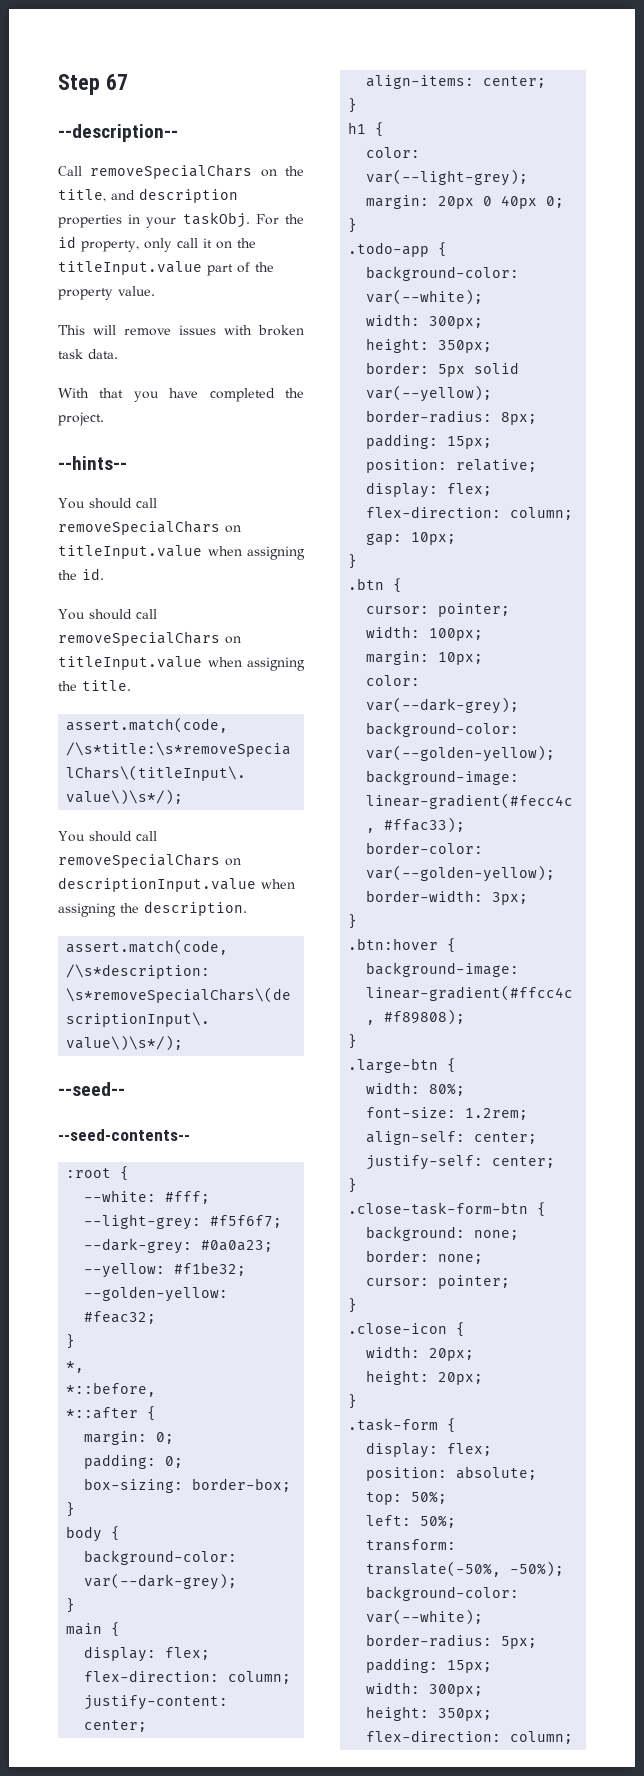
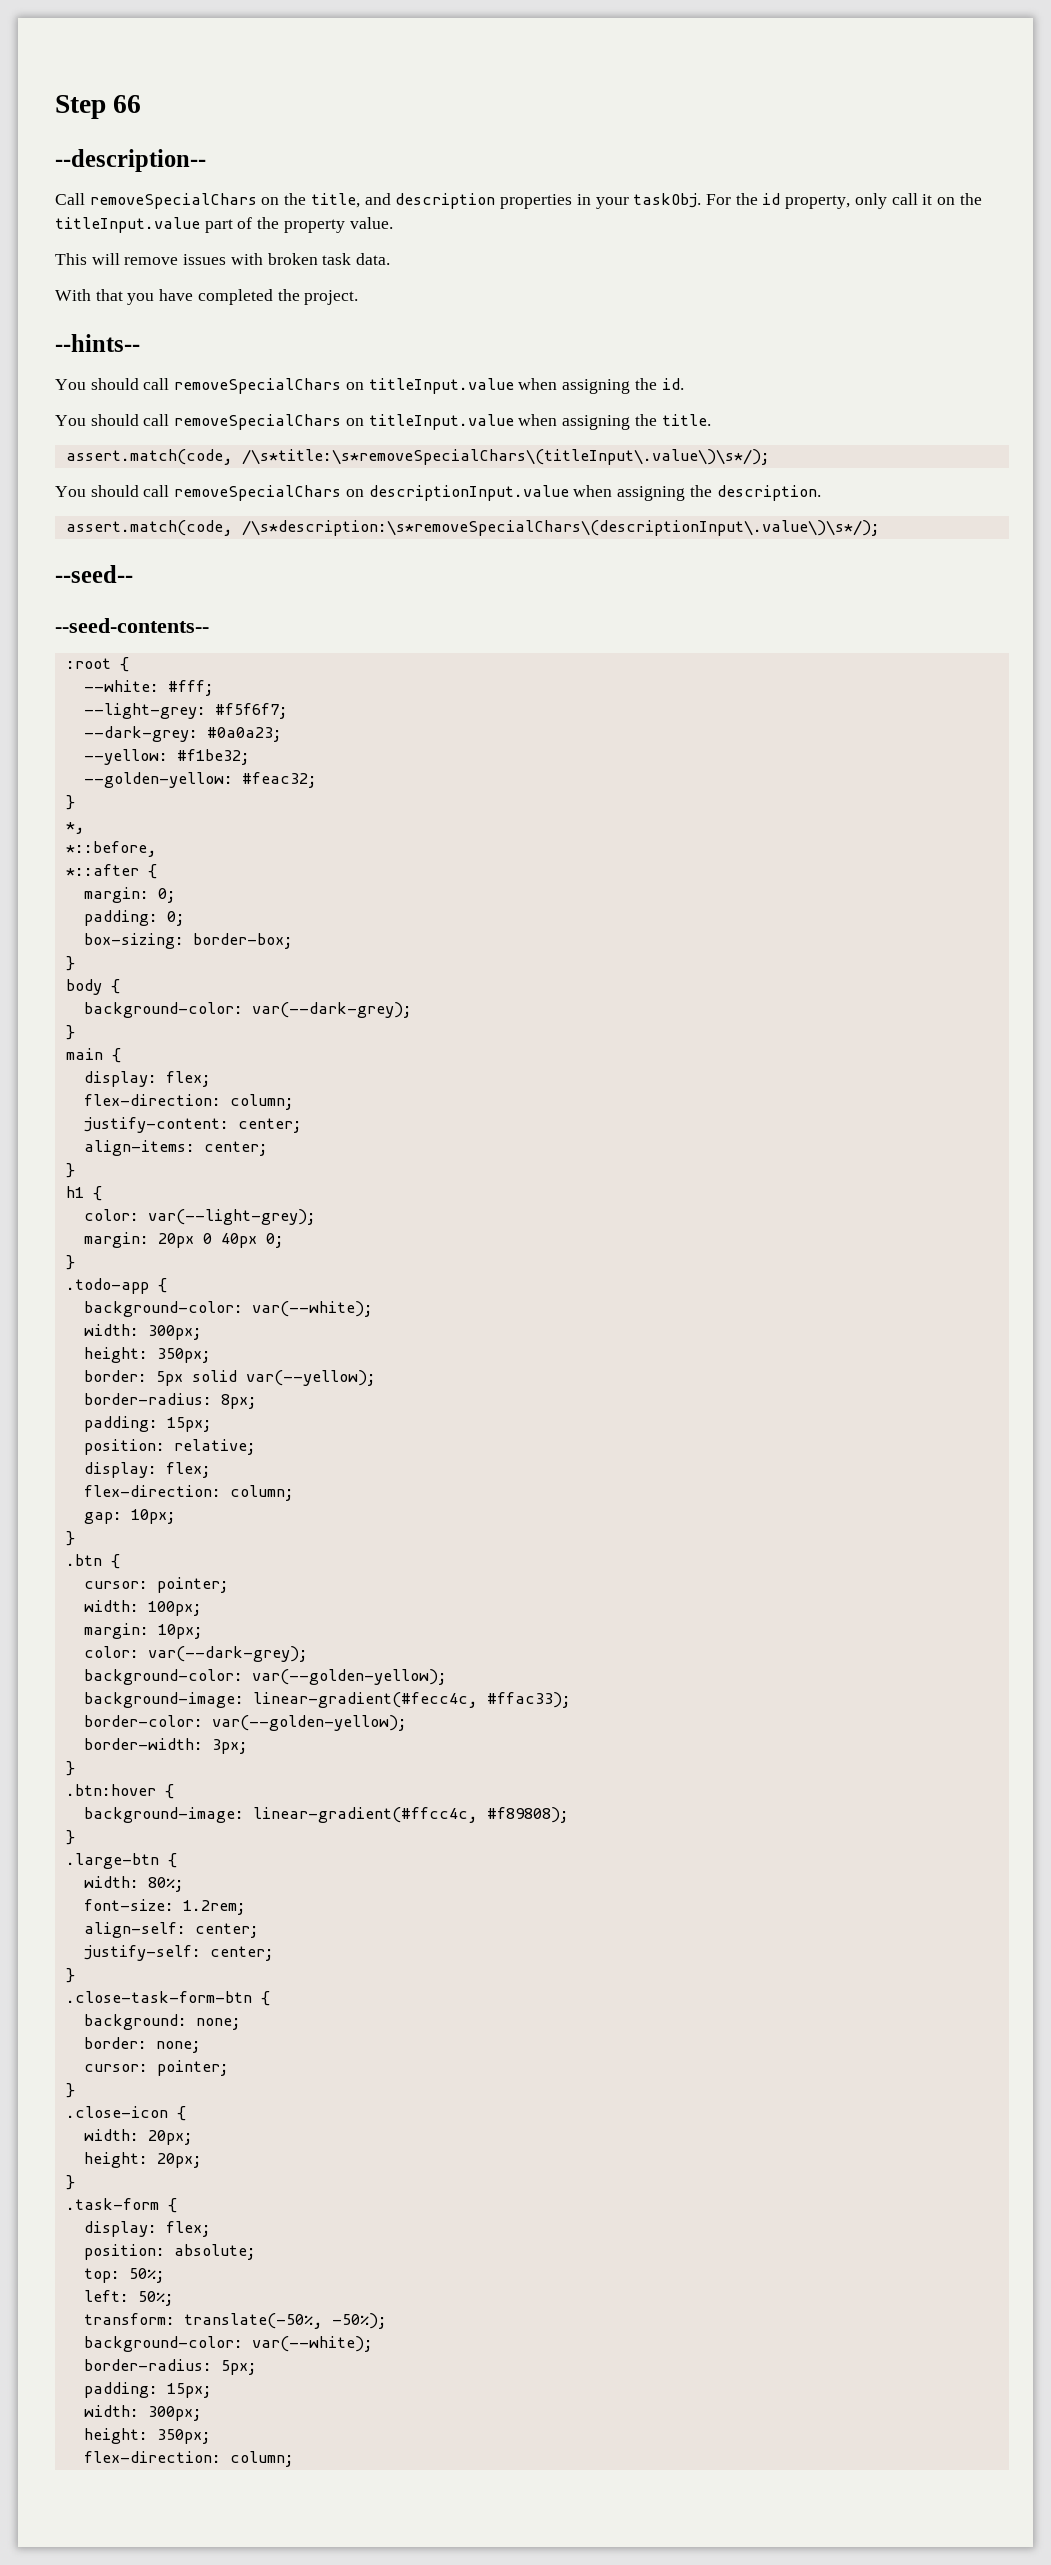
- Step 67
+ Step 66

